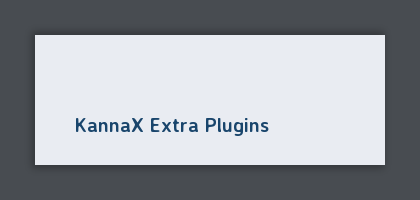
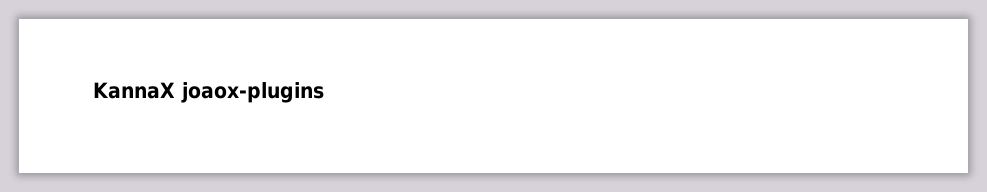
- KannaX Extra Plugins
+ KannaX joaox-plugins

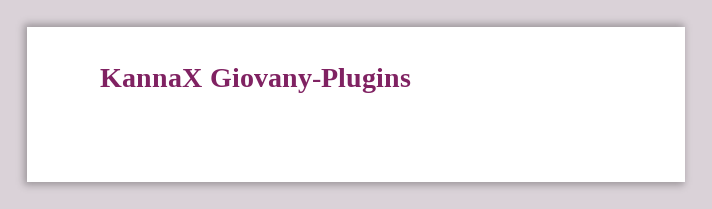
- KannaX joaox-plugins
+ KannaX Giovany-Plugins

